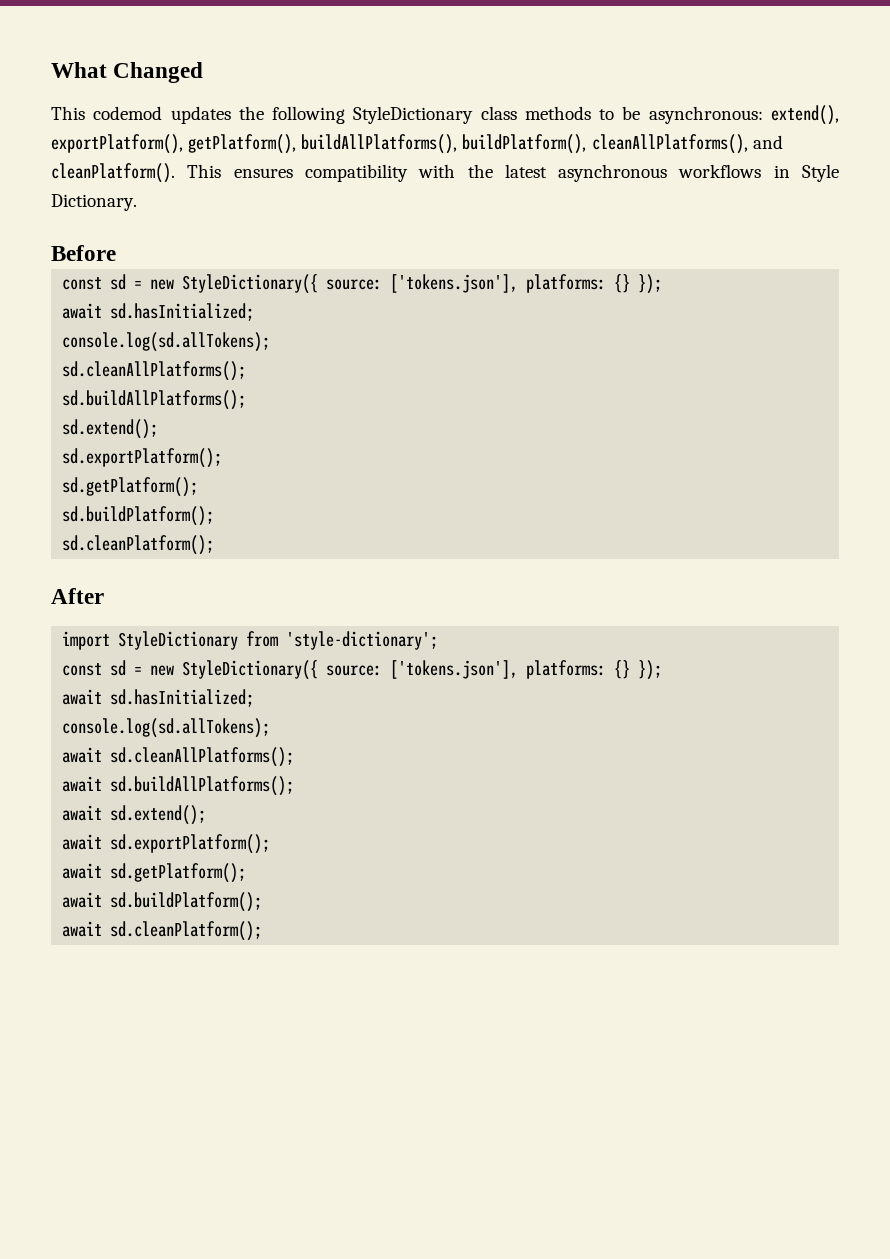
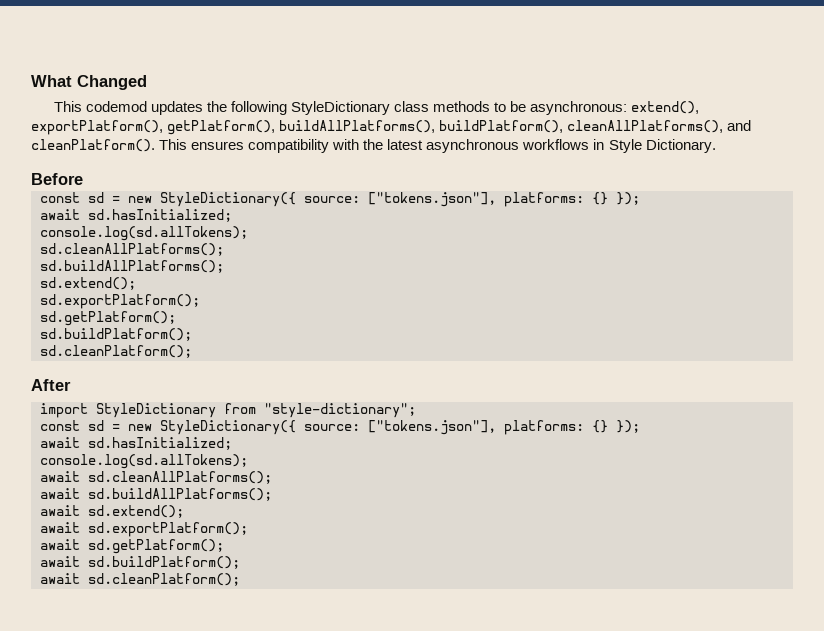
  Before
- const sd = new StyleDictionary({ source: ['tokens.json'], platforms: {} });
+ const sd = new StyleDictionary({ source: ["tokens.json"], platforms: {} });
- import StyleDictionary from 'style-dictionary';
- const sd = new StyleDictionary({ source: ['tokens.json'], platforms: {} });
+ import StyleDictionary from "style-dictionary";
+ const sd = new StyleDictionary({ source: ["tokens.json"], platforms: {} });

